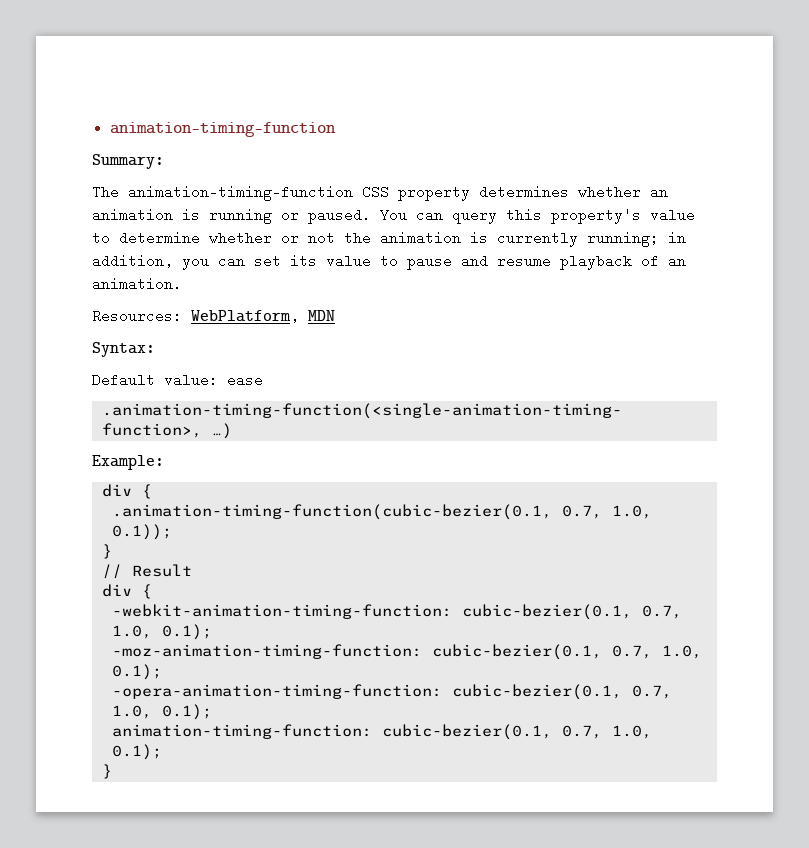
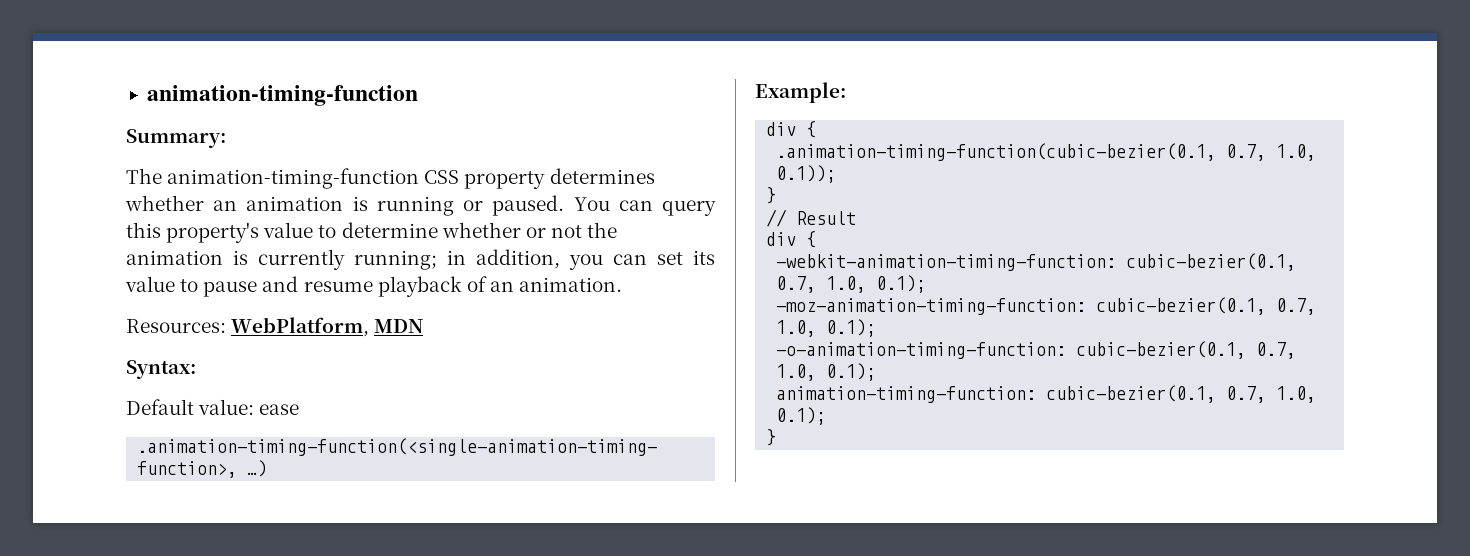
- -opera-animation-timing-function: cubic-bezier(0.1, 0.7, 1.0, 0.1);
+ -o-animation-timing-function: cubic-bezier(0.1, 0.7, 1.0, 0.1);

